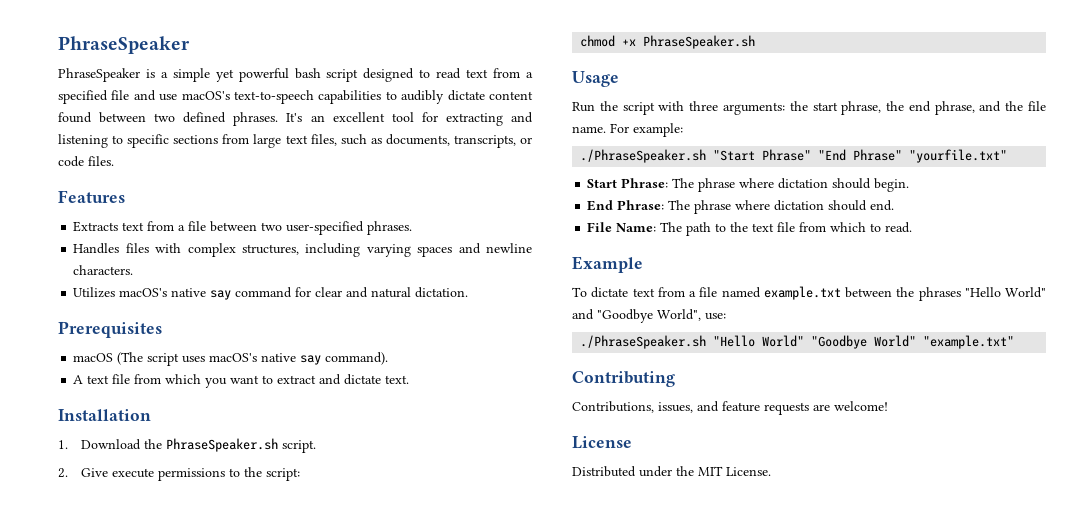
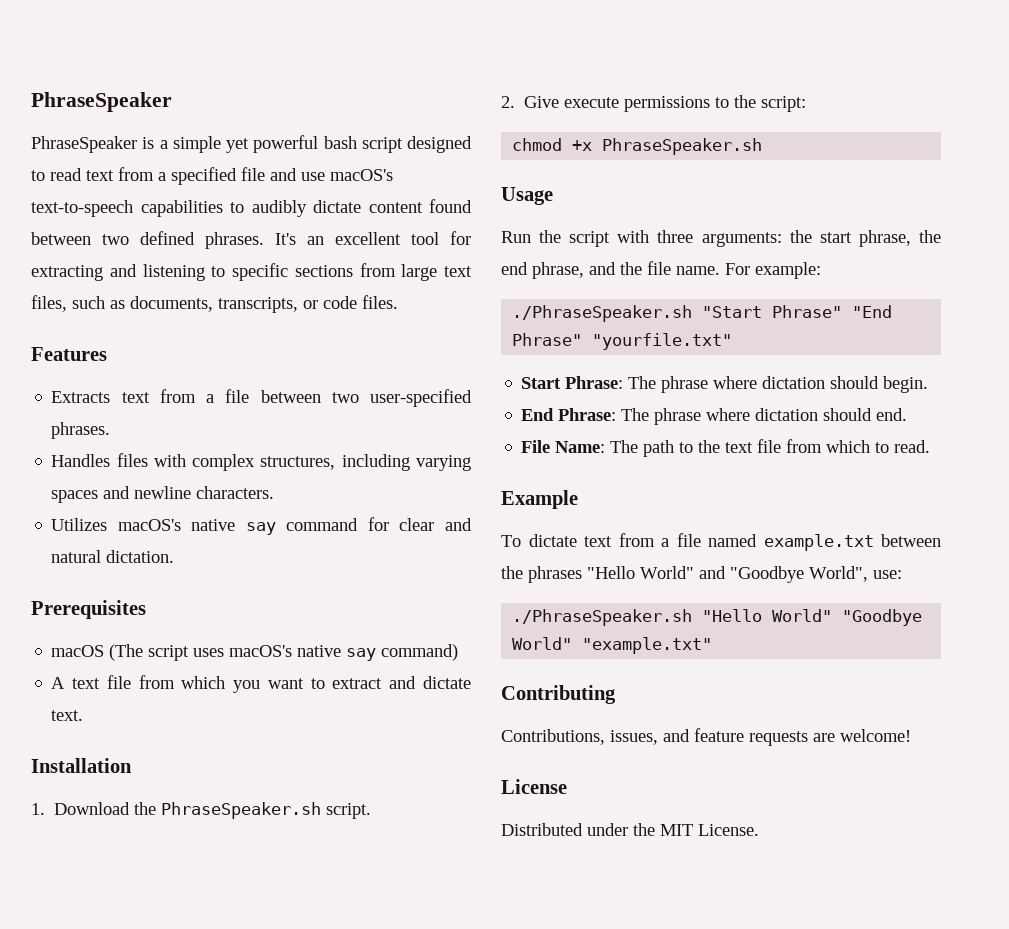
- macOS (The script uses macOS's native say command).
+ macOS (The script uses macOS's native say command)

